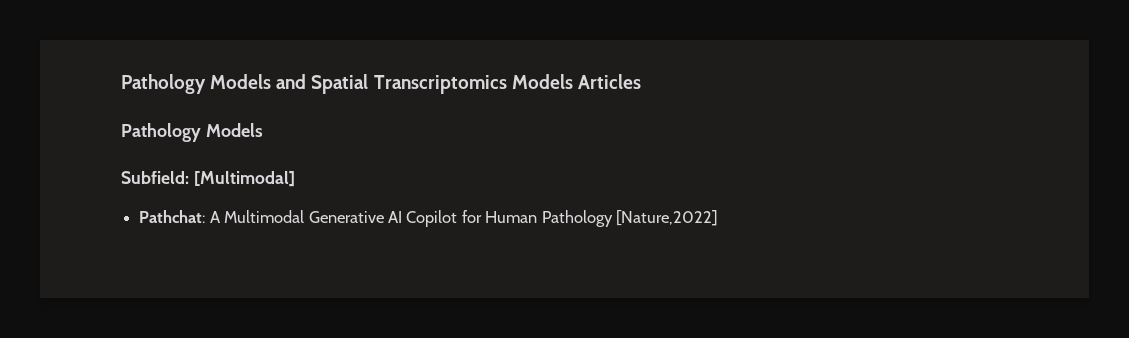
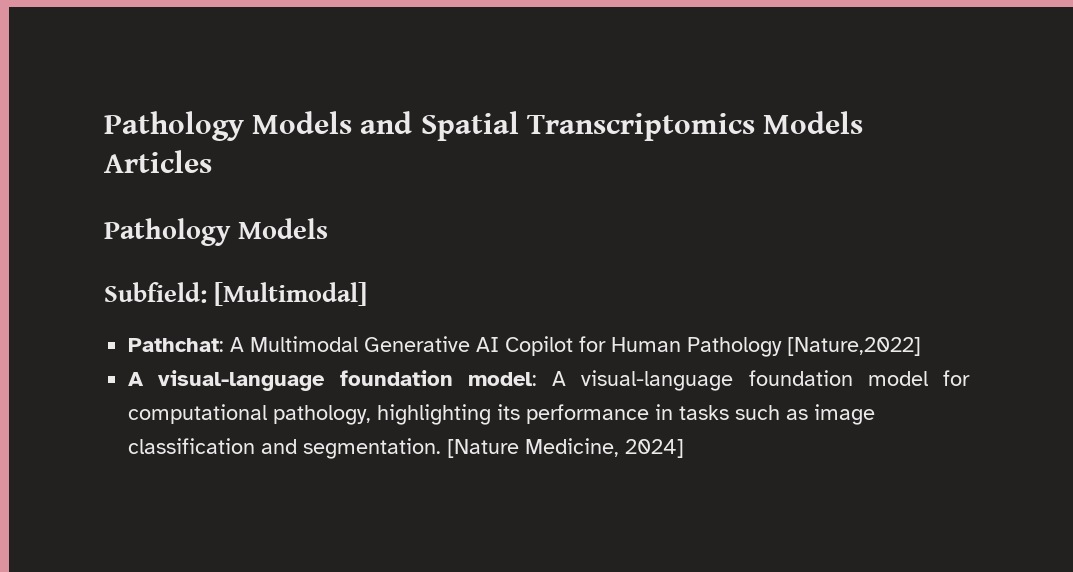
+ A visual-language foundation model: A visual-language foundation model for computational pathology, highlighting its performance in tasks such as image classification and segmentation. [Nature Medicine, 2024]

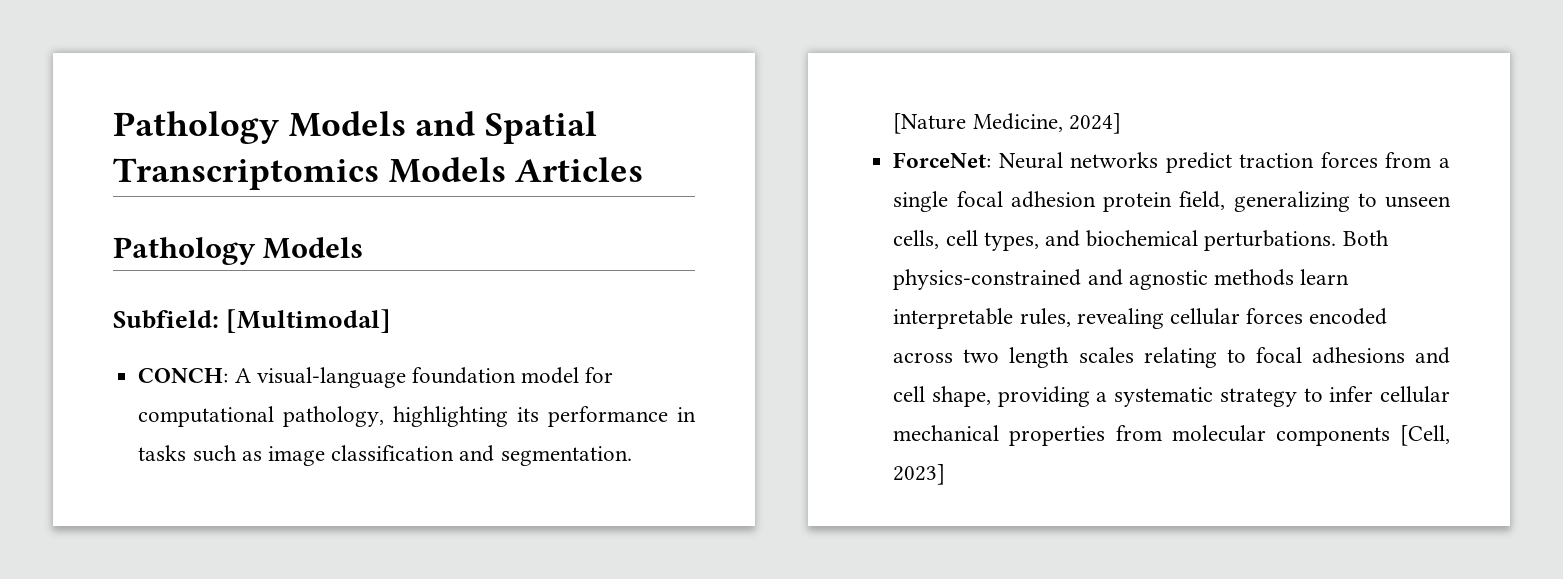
- Pathchat: A Multimodal Generative AI Copilot for Human Pathology [Nature,2022]
- A visual-language foundation model: A visual-language foundation model for computational pathology, highlighting its performance in tasks such as image classification and segmentation.
+ CONCH: A visual-language foundation model for computational pathology, highlighting its performance in tasks such as image classification and segmentation.
+ ForceNet: Neural networks predict traction forces from a single focal adhesion protein field, generalizing to unseen cells, cell types, and biochemical perturbations. Both physics-constrained and agnostic methods learn interpretable rules, revealing cellular forces encoded across two length scales relating to focal adhesions and cell shape, providing a systematic strategy to infer cellular mechanical properties from molecular components [Cell, 2023]

